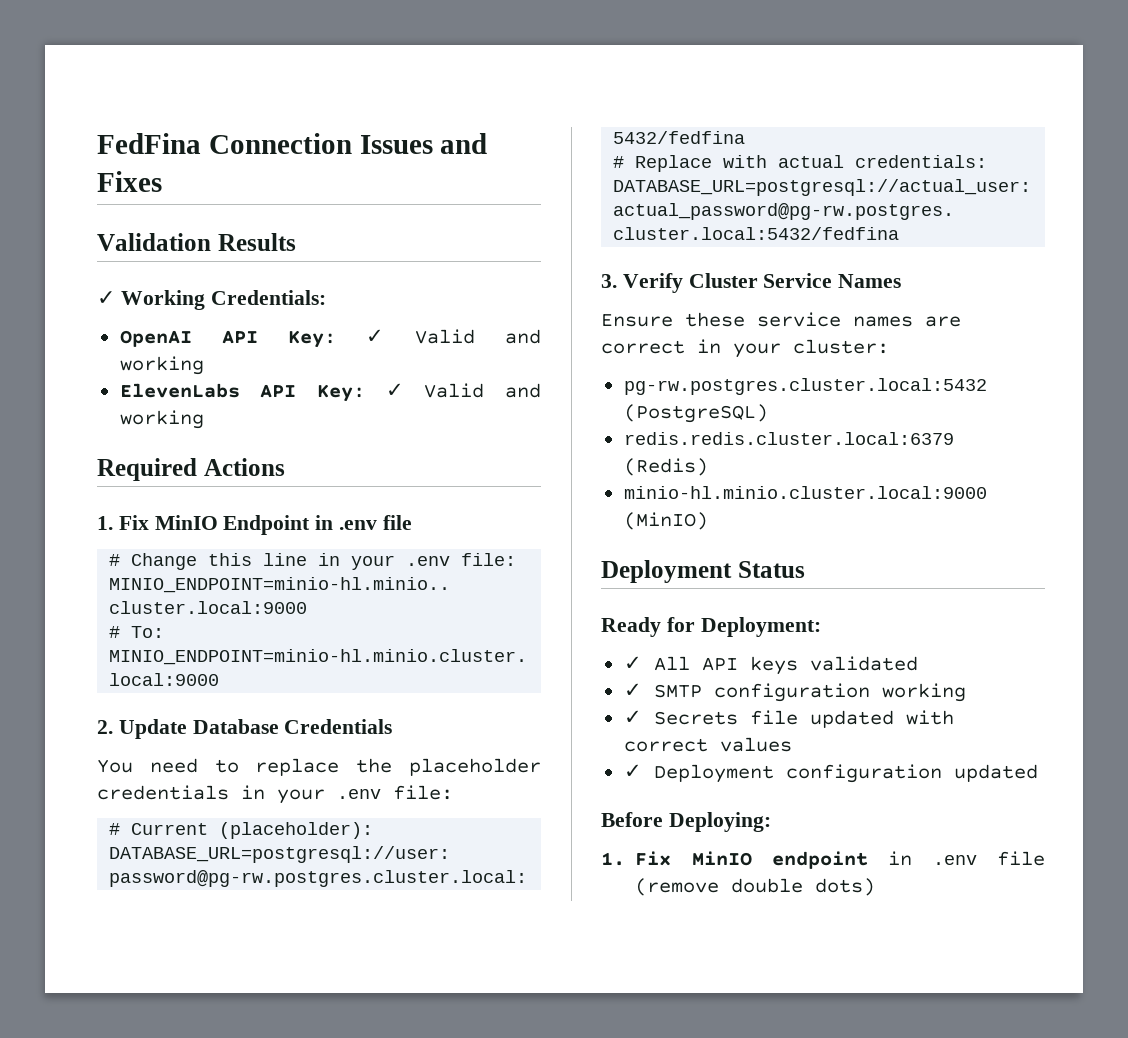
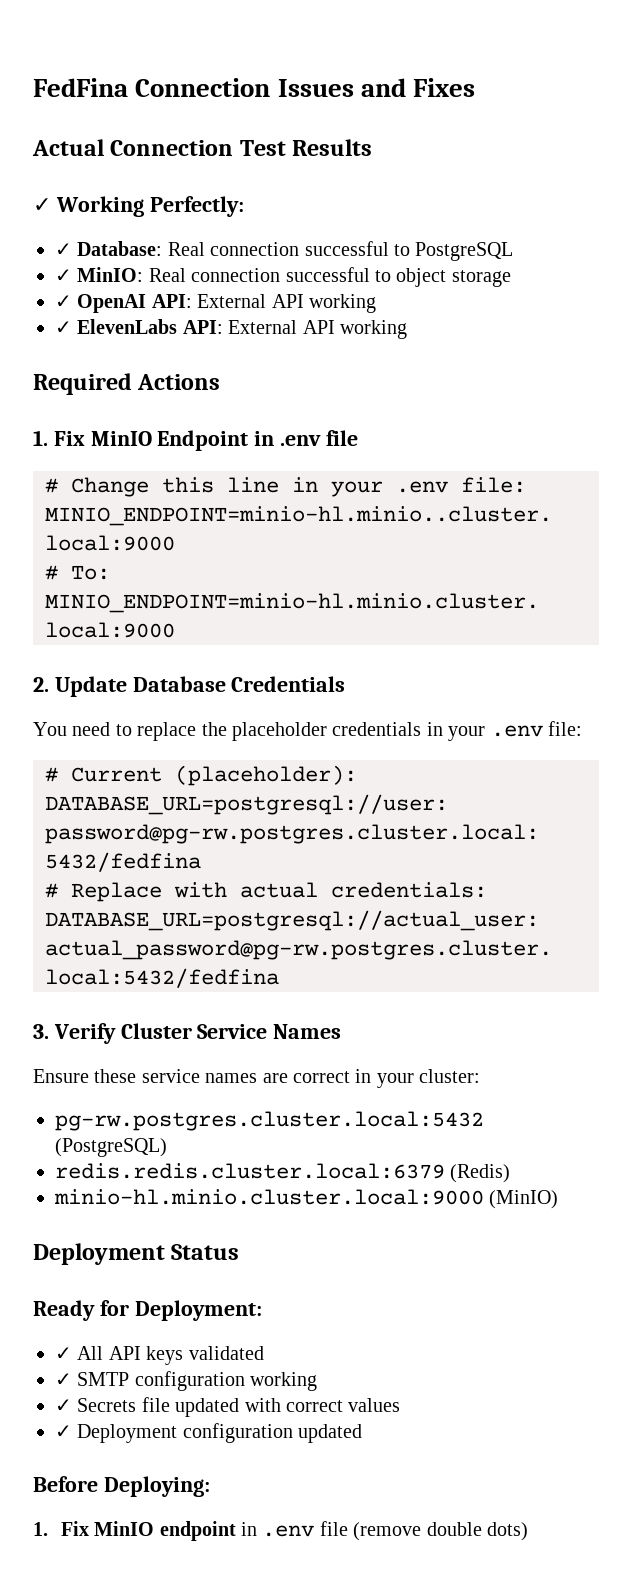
- Validation Results
+ Actual Connection Test Results
- ✓ Working Credentials:
- OpenAI API Key: ✓ Valid and working
- ElevenLabs API Key: ✓ Valid and working
+ ✓ Working Perfectly:
+ ✓ Database: Real connection successful to PostgreSQL
+ ✓ MinIO: Real connection successful to object storage
+ ✓ OpenAI API: External API working
+ ✓ ElevenLabs API: External API working

